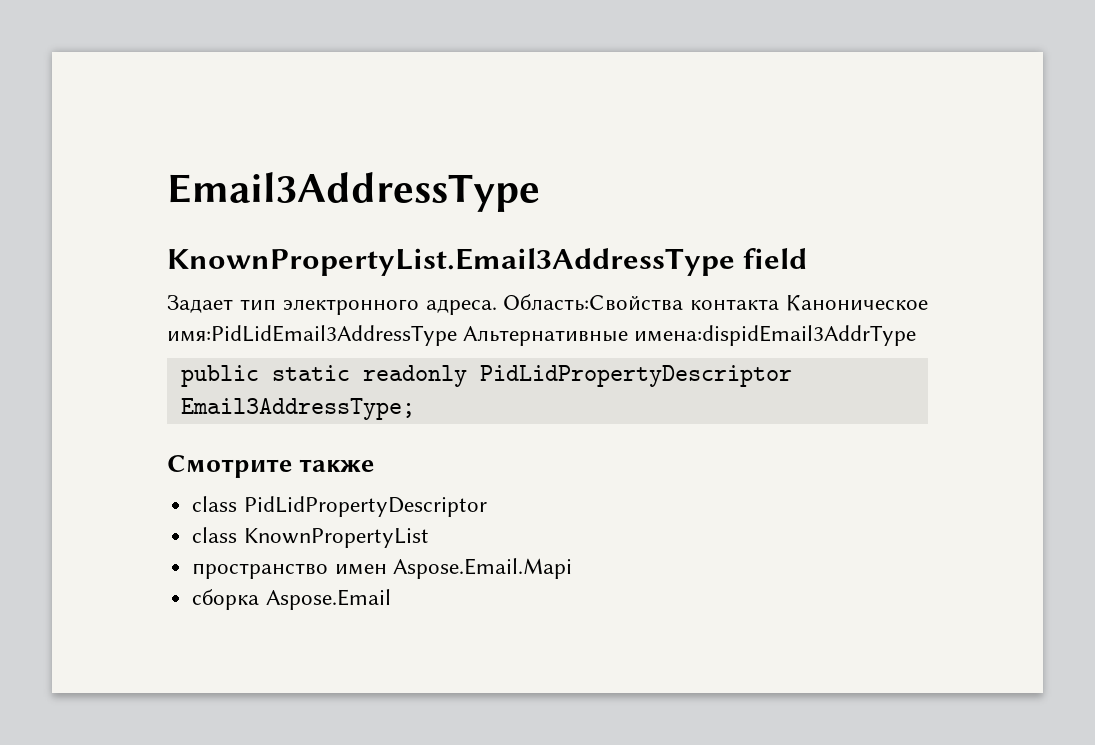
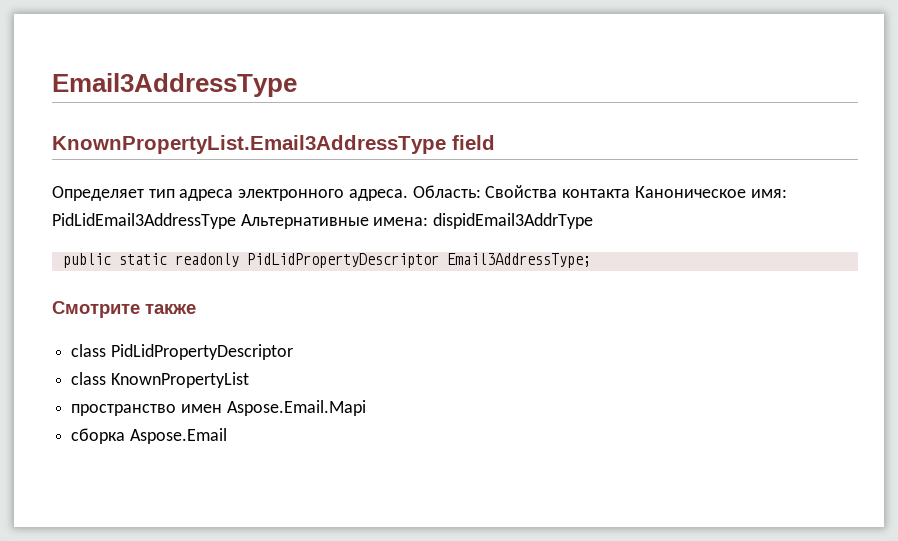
- Задает тип электронного адреса. Область:Свойства контакта Каноническое имя:PidLidEmail3AddressType Альтернативные имена:dispidEmail3AddrType
+ Определяет тип адреса электронного адреса. Область: Свойства контакта Каноническое имя: PidLidEmail3AddressType Альтернативные имена: dispidEmail3AddrType

